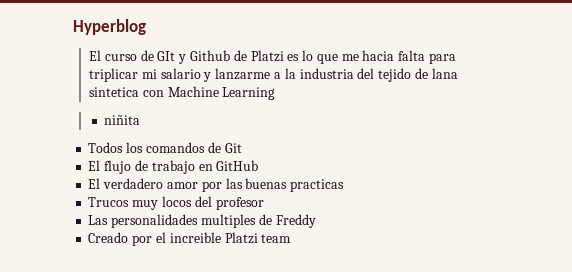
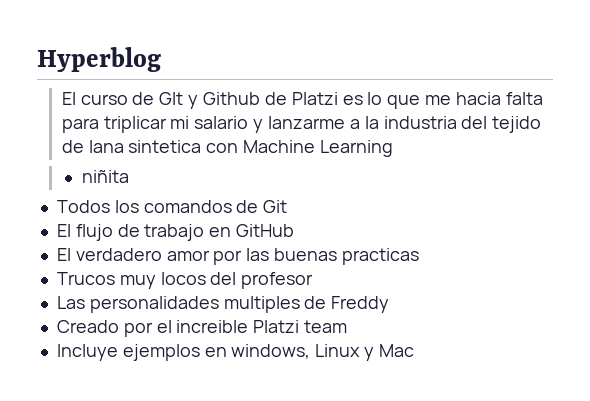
+ Incluye ejemplos en windows, Linux y Mac

